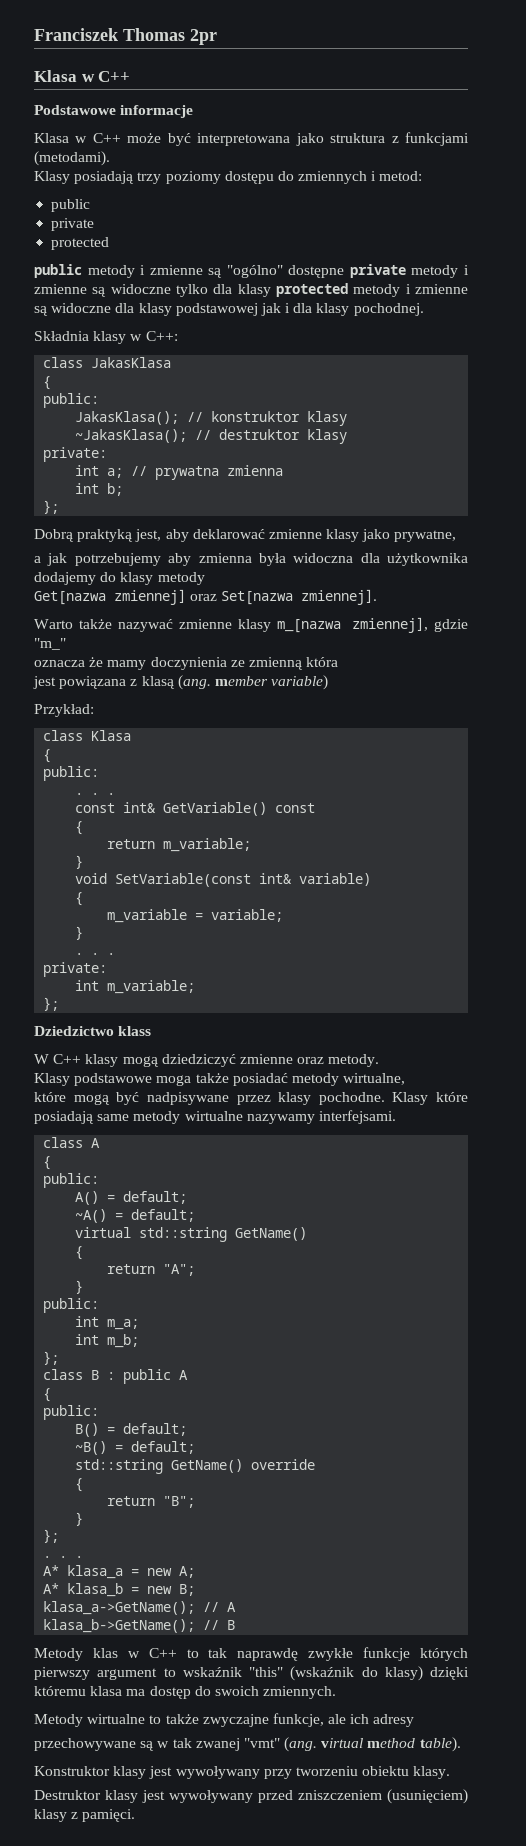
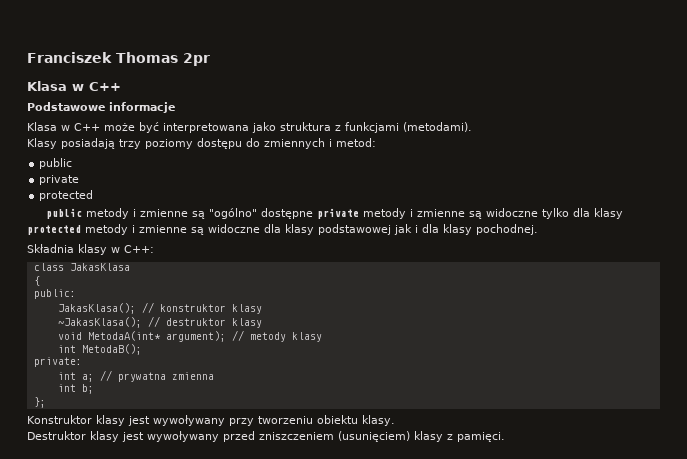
+ void MetodaA(int* argument); // metody klasy
+ int MetodaB();
- Dobrą praktyką jest, aby deklarować zmienne klasy jako prywatne,
- a jak potrzebujemy aby zmienna była widoczna dla użytkownika dodajemy do klasy metody
- Get[nazwa zmiennej] oraz Set[nazwa zmiennej].
- Warto także nazywać zmienne klasy m_[nazwa zmiennej], gdzie "m_"
- oznacza że mamy doczynienia ze zmienną która
- jest powiązana z klasą (ang. member variable)
- Przykład:
- class Klasa
- {
- public:
- . . .
- const int& GetVariable() const
- {
- return m_variable;
- }
- void SetVariable(const int& variable)
- {
- m_variable = variable;
- }
- . . .
- private:
- int m_variable;
- };
- Dziedzictwo klass
- W C++ klasy mogą dziedziczyć zmienne oraz metody.
- Klasy podstawowe moga także posiadać metody wirtualne,
- które mogą być nadpisywane przez klasy pochodne. Klasy które posiadają same metody wirtualne nazywamy interfejsami.
- class A
- {
- public:
- A() = default;
- ~A() = default;
- virtual std::string GetName()
- {
- return "A";
- }
- public:
- int m_a;
- int m_b;
- };
- class B : public A
- {
- public:
- B() = default;
- ~B() = default;
- std::string GetName() override
- {
- return "B";
- }
- };
- . . .
- A* klasa_a = new A;
- A* klasa_b = new B;
- klasa_a->GetName(); // A
- klasa_b->GetName(); // B
- Metody klas w C++ to tak naprawdę zwykłe funkcje których pierwszy argument to wskaźnik "this" (wskaźnik do klasy) dzięki któremu klasa ma dostęp do swoich zmiennych.
- Metody wirtualne to także zwyczajne funkcje, ale ich adresy
- przechowywane są w tak zwanej "vmt" (ang. virtual method table).

